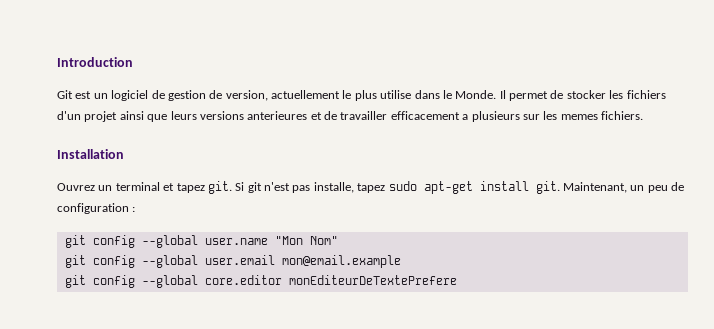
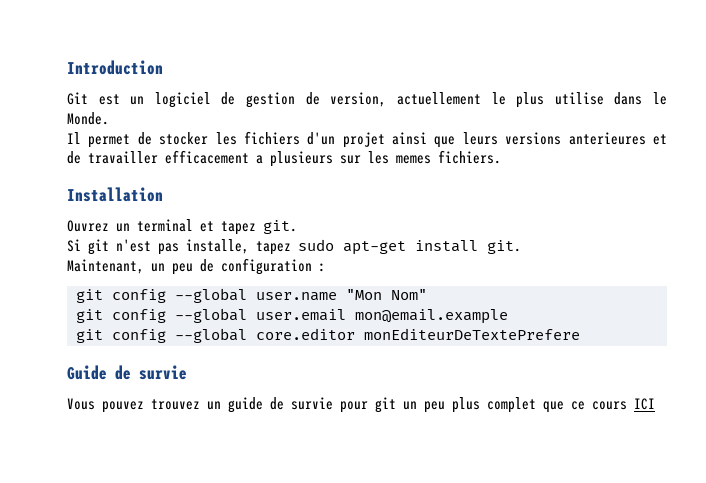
- Git est un logiciel de gestion de version, actuellement le plus utilise dans le Monde. Il permet de stocker les fichiers d'un projet ainsi que leurs versions anterieures et de travailler efficacement a plusieurs sur les memes fichiers.
+ Git est un logiciel de gestion de version, actuellement le plus utilise dans le Monde.
+ Il permet de stocker les fichiers d'un projet ainsi que leurs versions anterieures et de travailler efficacement a plusieurs sur les memes fichiers.
- Ouvrez un terminal et tapez git. Si git n'est pas installe, tapez sudo apt-get install git. Maintenant, un peu de configuration :
+ Ouvrez un terminal et tapez git.
+ Si git n'est pas installe, tapez sudo apt-get install git.
+ Maintenant, un peu de configuration :
+ Guide de survie
+ Vous pouvez trouvez un guide de survie pour git un peu plus complet que ce cours ICI

